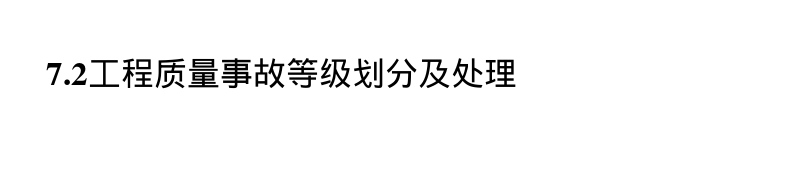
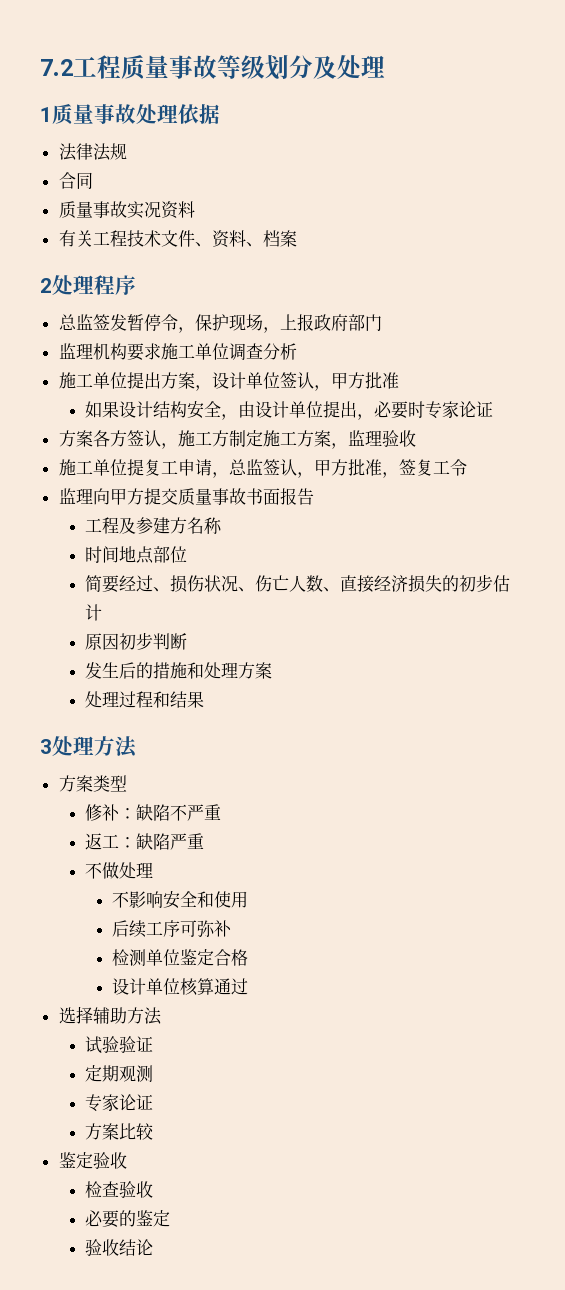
+ 1质量事故处理依据
+ 法律法规
+ 合同
+ 质量事故实况资料
+ 有关工程技术文件、资料、档案
+ 2处理程序
+ 总监签发暂停令，保护现场，上报政府部门
+ 监理机构要求施工单位调查分析
+ 施工单位提出方案，设计单位签认，甲方批准
+ 如果设计结构安全，由设计单位提出，必要时专家论证
+ 方案各方签认，施工方制定施工方案，监理验收
+ 施工单位提复工申请，总监签认，甲方批准，签复工令
+ 监理向甲方提交质量事故书面报告
+ 工程及参建方名称
+ 时间地点部位
+ 简要经过、损伤状况、伤亡人数、直接经济损失的初步估计
+ 原因初步判断
+ 发生后的措施和处理方案
+ 处理过程和结果
+ 3处理方法
+ 方案类型
+ 修补：缺陷不严重
+ 返工：缺陷严重
+ 不做处理
+ 不影响安全和使用
+ 后续工序可弥补
+ 检测单位鉴定合格
+ 设计单位核算通过
+ 选择辅助方法
+ 试验验证
+ 定期观测
+ 专家论证
+ 方案比较
+ 鉴定验收
+ 检查验收
+ 必要的鉴定
+ 验收结论

